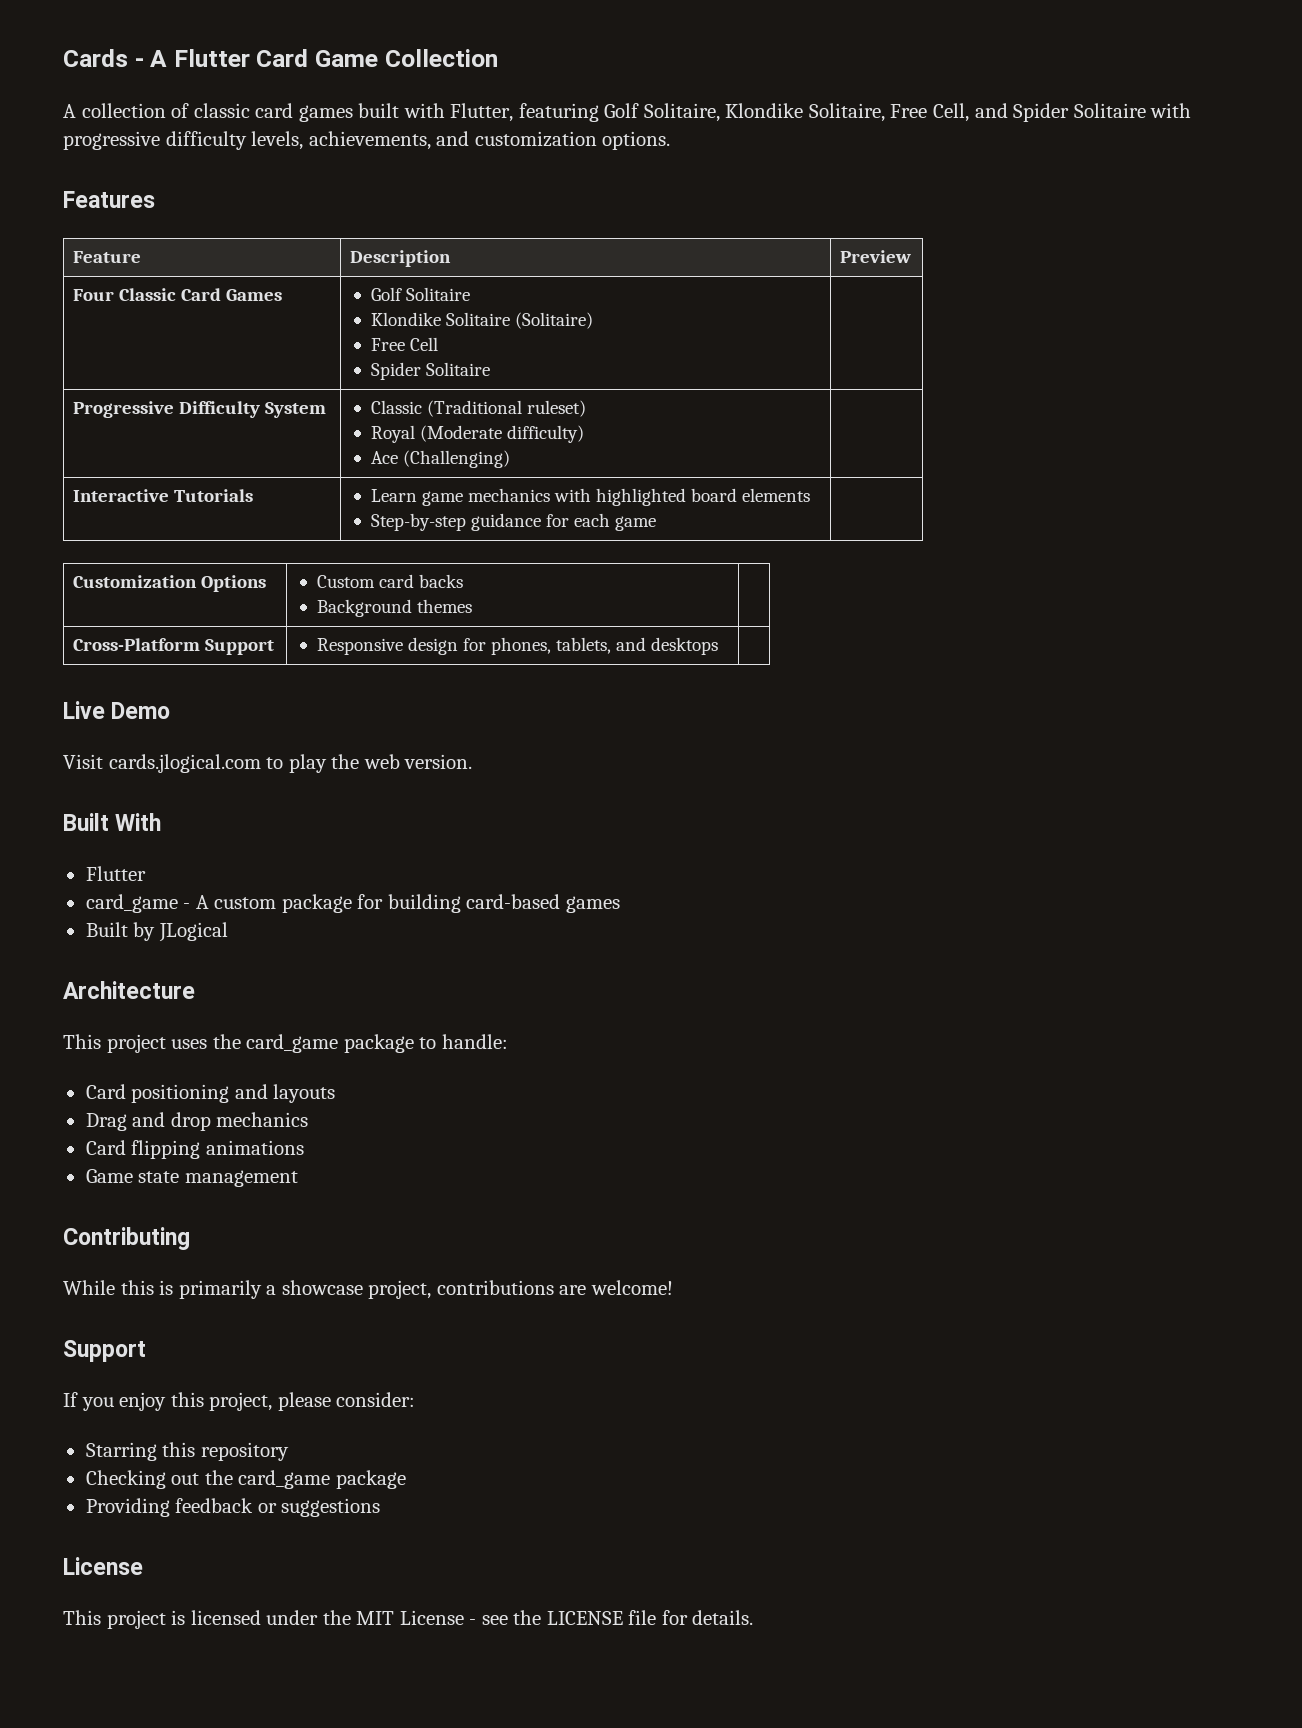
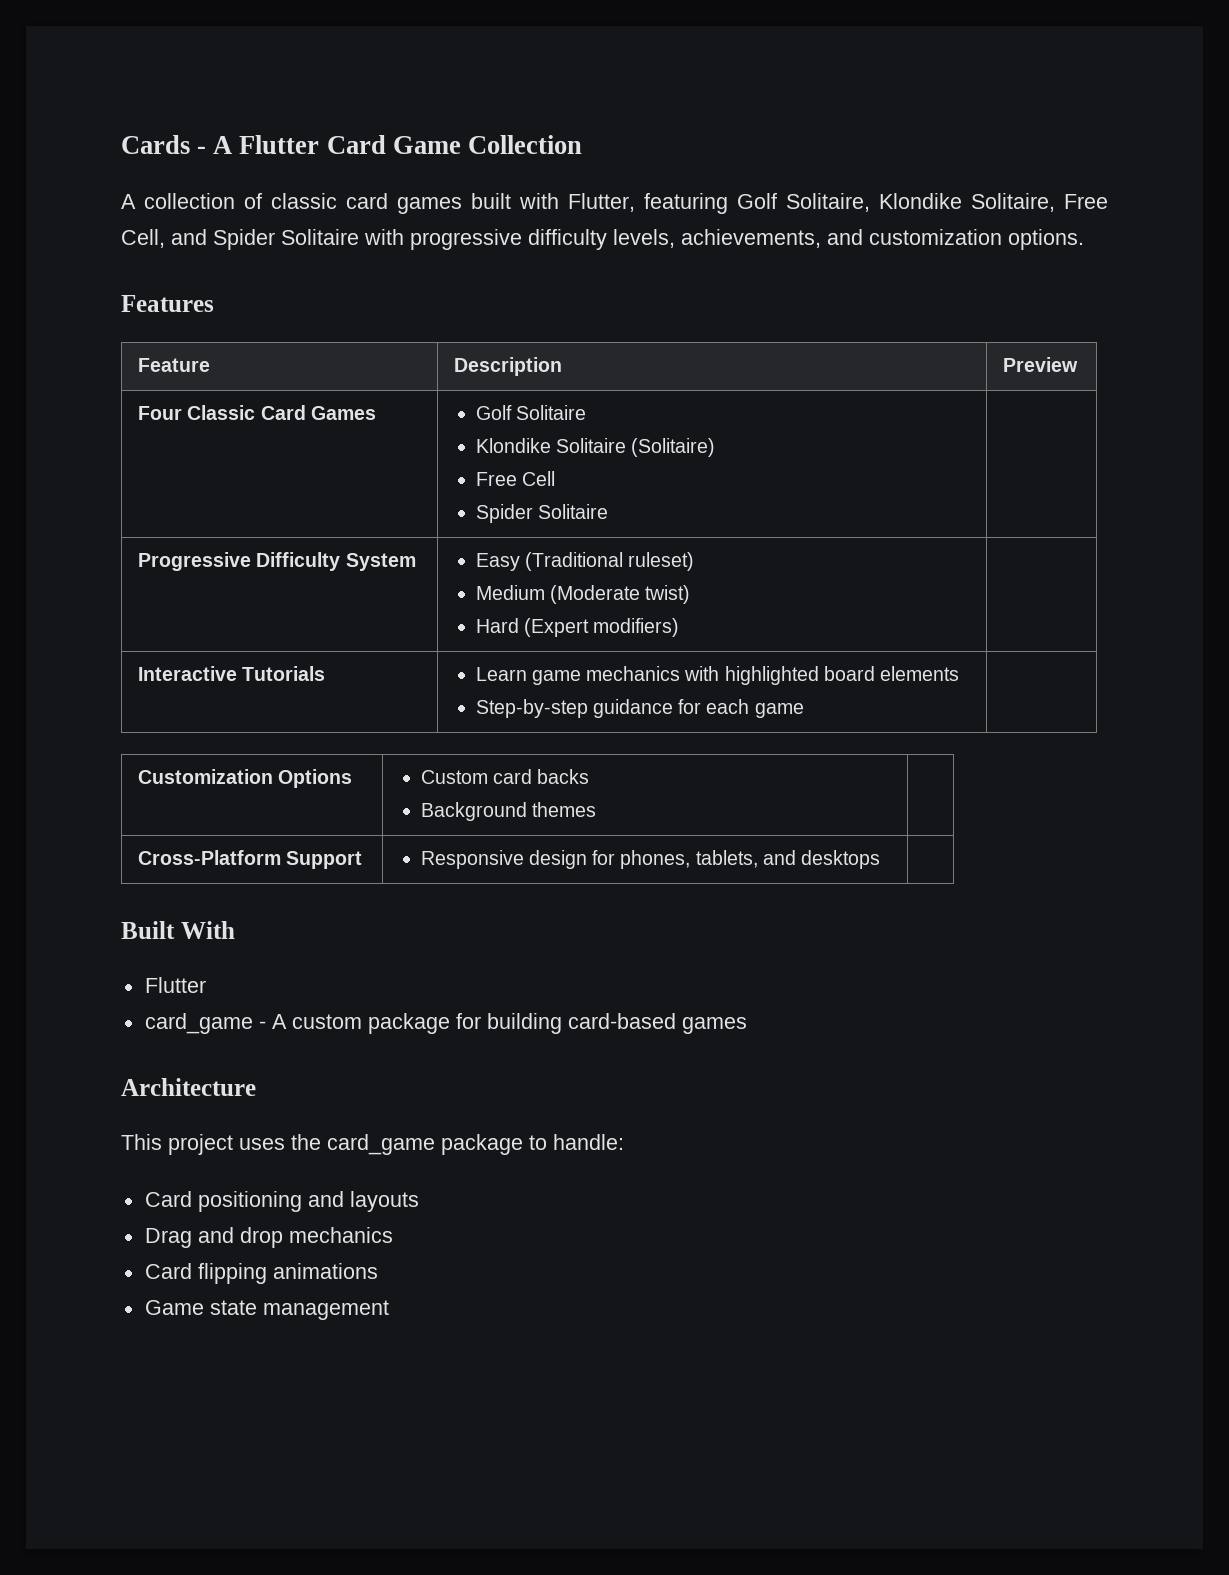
- Progressive Difficulty System | Classic (Traditional ruleset)
- Royal (Moderate difficulty)
- Ace (Challenging) |
+ Progressive Difficulty System | Easy (Traditional ruleset)
+ Medium (Moderate twist)
+ Hard (Expert modifiers) |
- Live Demo
- Visit cards.jlogical.com to play the web version.
- Built by JLogical
- Contributing
- While this is primarily a showcase project, contributions are welcome!
- Support
- If you enjoy this project, please consider:
- Starring this repository
- Checking out the card_game package
- Providing feedback or suggestions
- License
- This project is licensed under the MIT License - see the LICENSE file for details.

